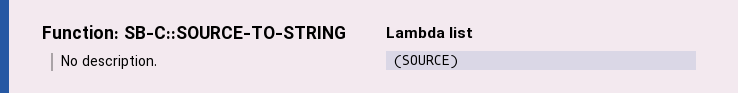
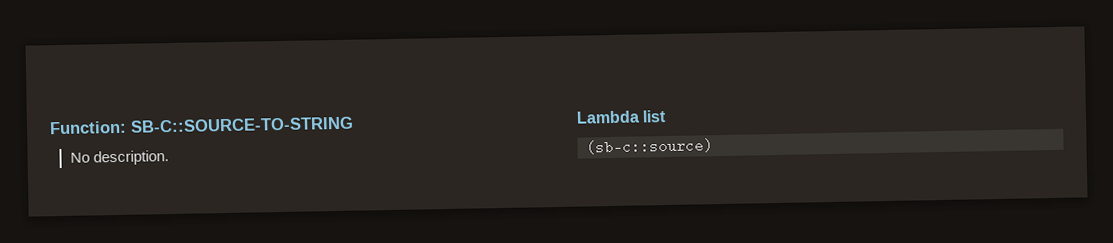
- (SOURCE)
+ (sb-c::source)

